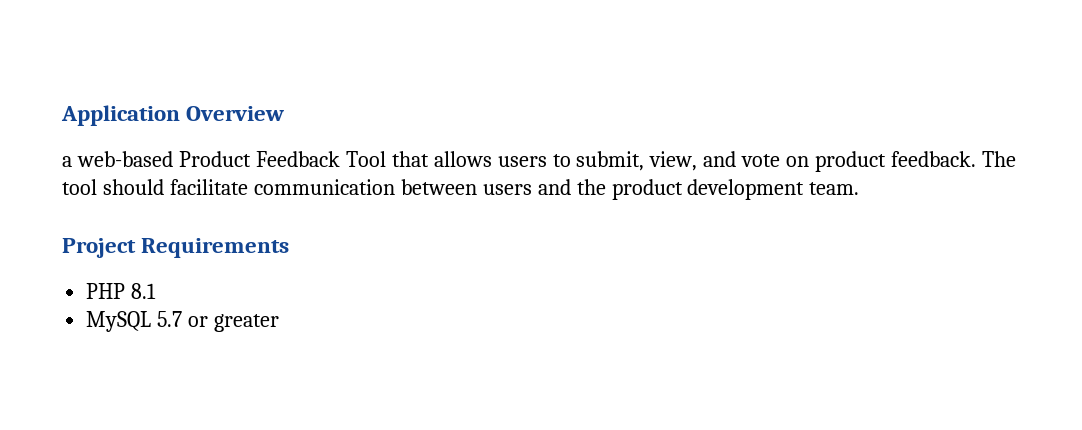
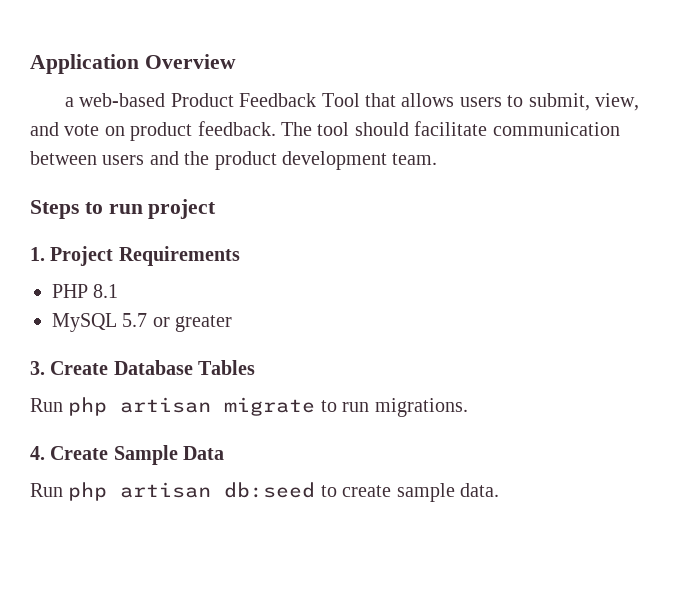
- Project Requirements
+ Steps to run project
+ 1. Project Requirements
+ 3. Create Database Tables
+ Run php artisan migrate to run migrations.
+ 4. Create Sample Data
+ Run php artisan db:seed to create sample data.

